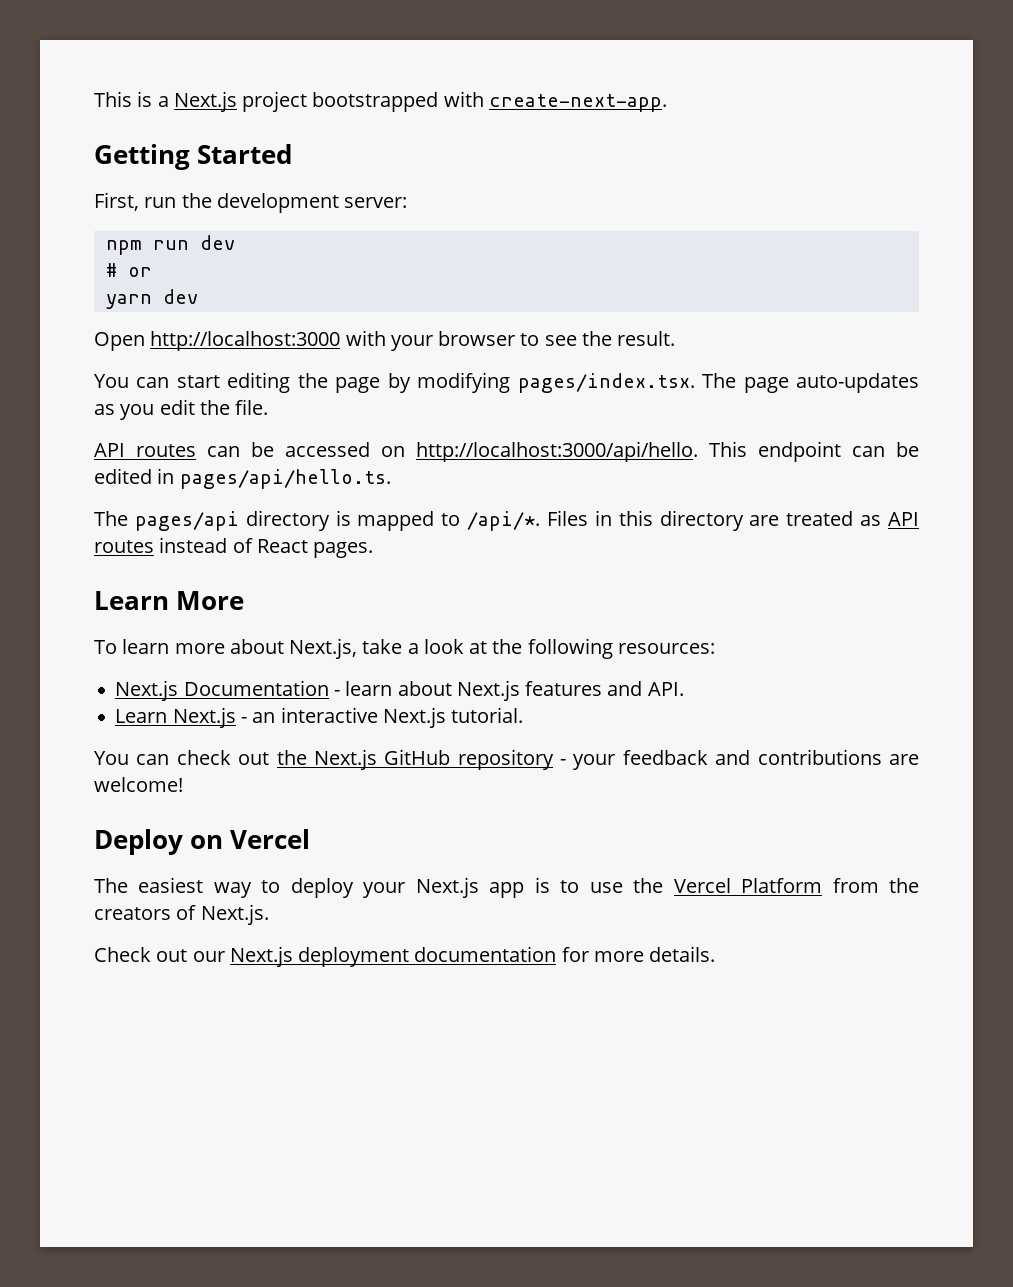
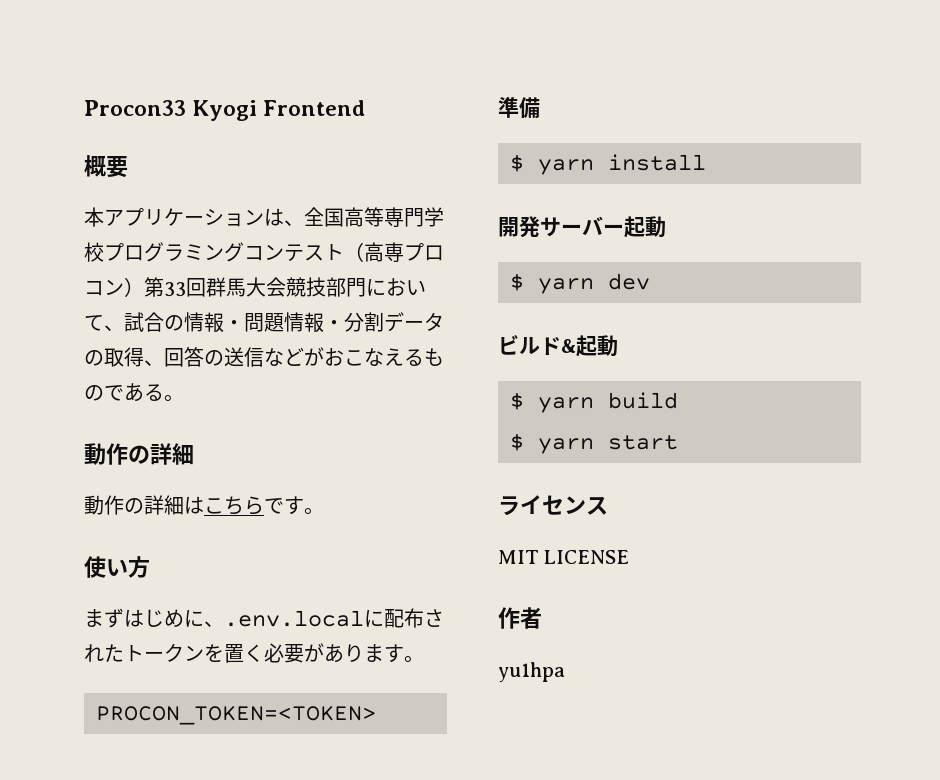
- This is a Next.js project bootstrapped with create-next-app.
- Getting Started
- First, run the development server:
- npm run dev
- # or
- yarn dev
- Open http://localhost:3000 with your browser to see the result.
- You can start editing the page by modifying pages/index.tsx. The page auto-updates as you edit the file.
- API routes can be accessed on http://localhost:3000/api/hello. This endpoint can be edited in pages/api/hello.ts.
- The pages/api directory is mapped to /api/*. Files in this directory are treated as API routes instead of React pages.
- Learn More
- To learn more about Next.js, take a look at the following resources:
- Next.js Documentation - learn about Next.js features and API.
- Learn Next.js - an interactive Next.js tutorial.
- You can check out the Next.js GitHub repository - your feedback and contributions are welcome!
- Deploy on Vercel
- The easiest way to deploy your Next.js app is to use the Vercel Platform from the creators of Next.js.
- Check out our Next.js deployment documentation for more details.
+ Procon33 Kyogi Frontend
+ 概要
+ 本アプリケーションは、全国高等専門学校プログラミングコンテスト（高専プロコン）第33回群馬大会競技部門において、試合の情報・問題情報・分割データの取得、回答の送信などがおこなえるものである。
+ 動作の詳細
+ 動作の詳細はこちらです。
+ 使い方
+ まずはじめに、.env.localに配布されたトークンを置く必要があります。
+ PROCON_TOKEN=<TOKEN>
+ 準備
+ $ yarn install
+ 開発サーバー起動
+ $ yarn dev
+ ビルド&起動
+ $ yarn build
+ $ yarn start
+ ライセンス
+ MIT LICENSE
+ 作者
+ yu1hpa

